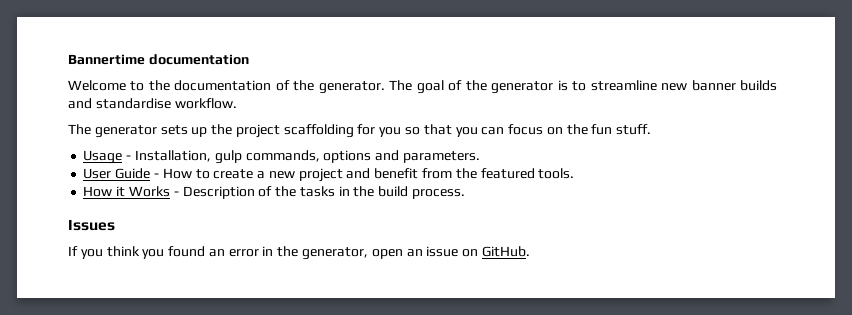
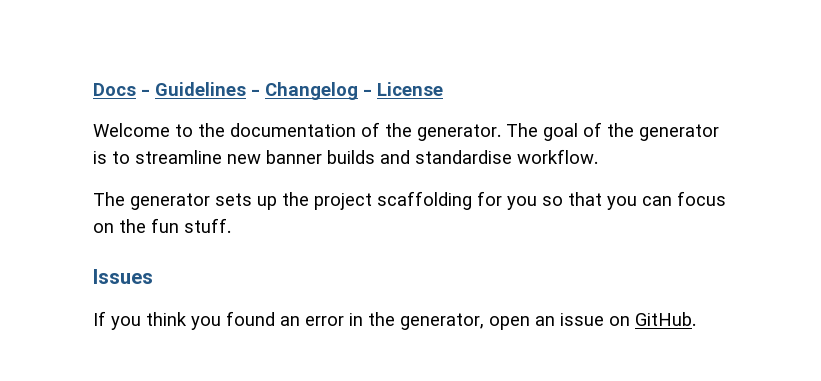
- Bannertime documentation
+ Docs - Guidelines - Changelog - License
- Usage - Installation, gulp commands, options and parameters.
- User Guide - How to create a new project and benefit from the featured tools.
- How it Works - Description of the tasks in the build process.

